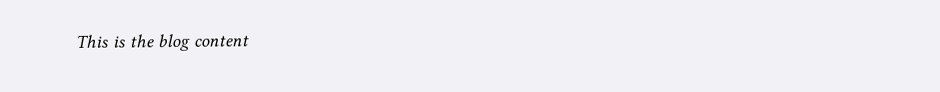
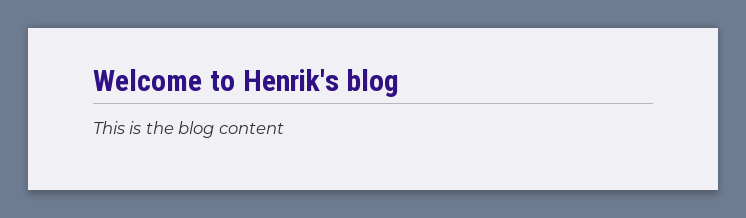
+ Welcome to Henrik's blog

